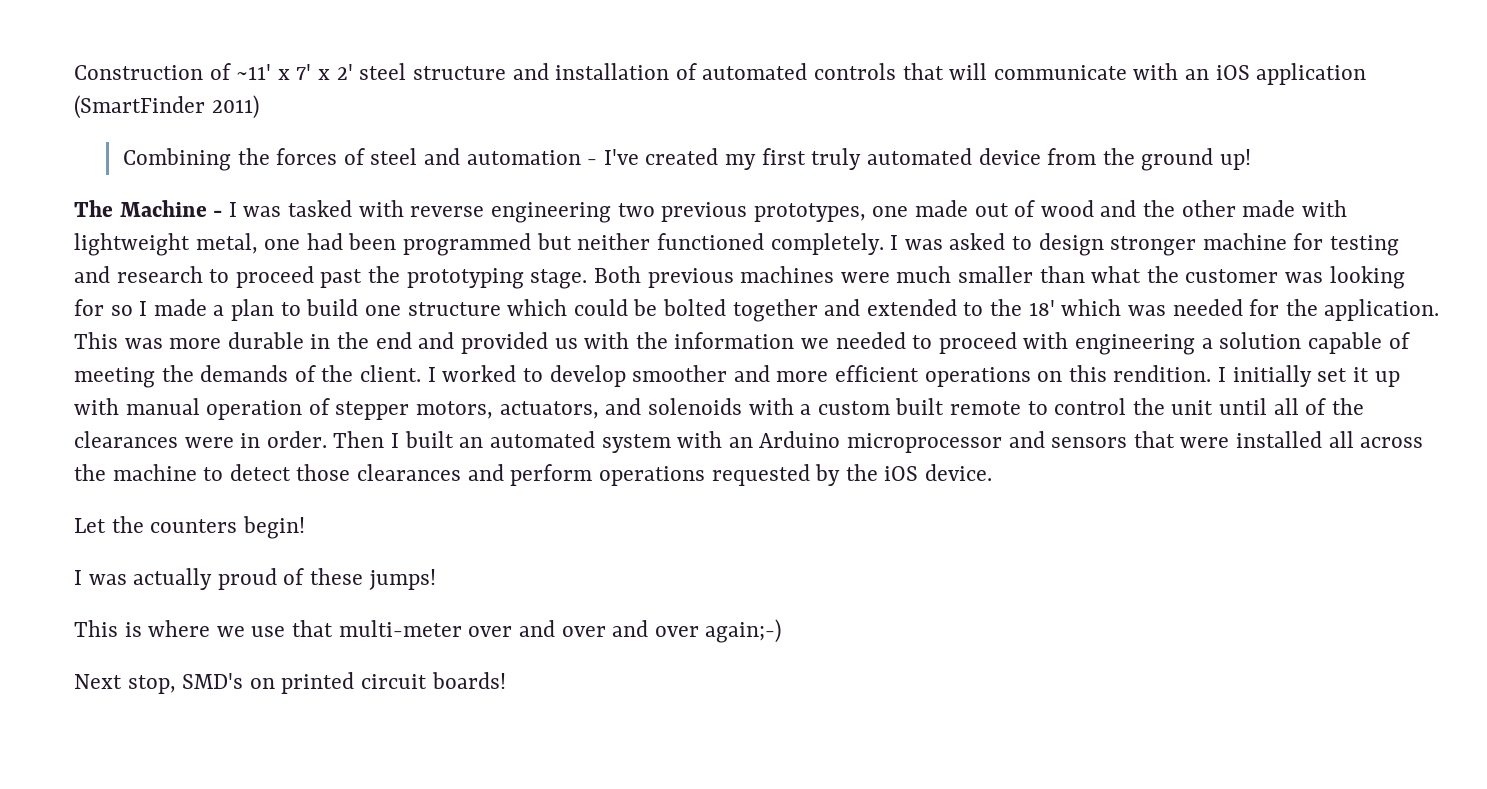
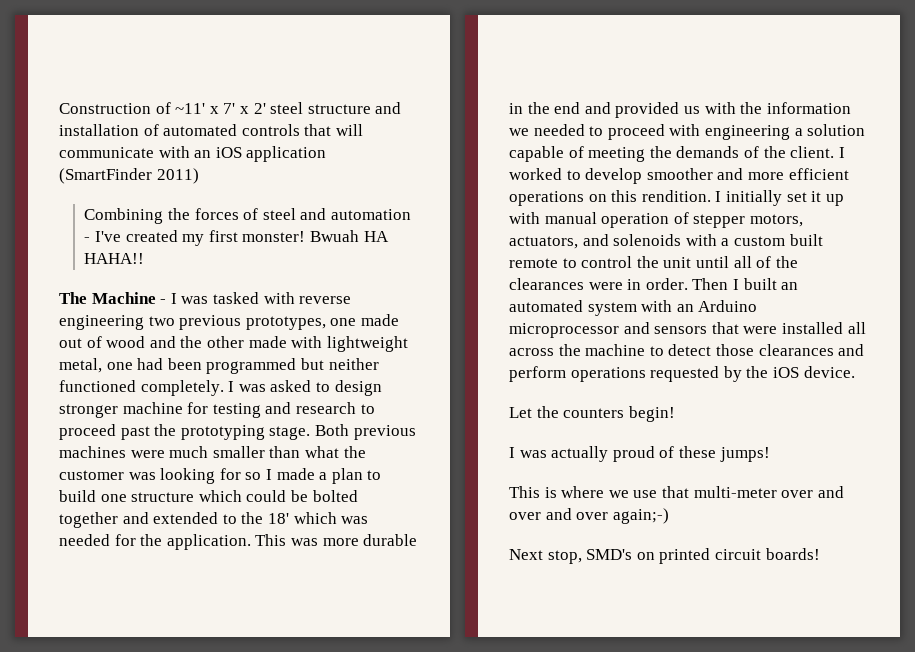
- Combining the forces of steel and automation - I've created my first truly automated device from the ground up!
+ Combining the forces of steel and automation - I've created my first monster! Bwuah HA HAHA!!

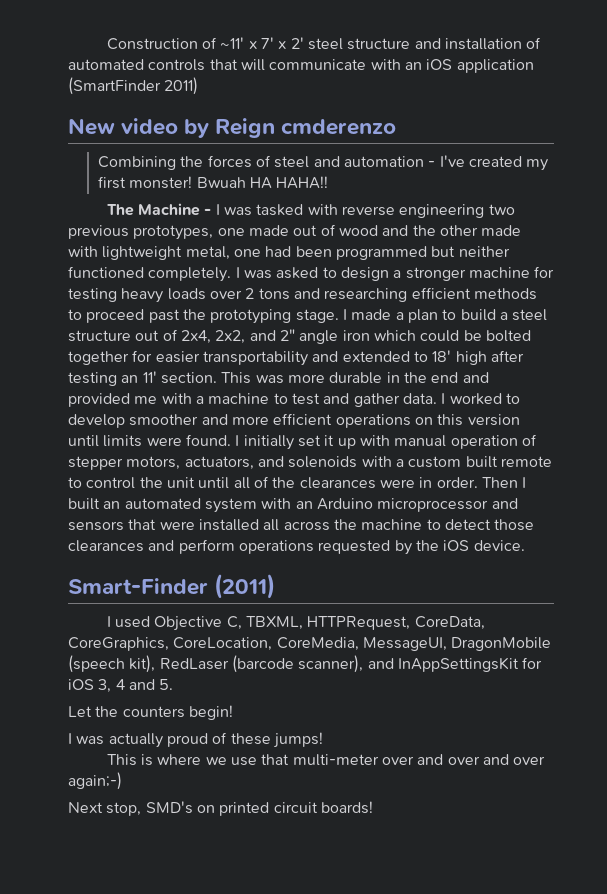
+ New video by Reign cmderenzo
- I was asked to design stronger machine for testing and research to proceed past the prototyping stage.
+ I was asked to design a stronger machine for testing heavy loads over 2 tons and researching efficient methods to proceed past the prototyping stage.
- Both previous machines were much smaller than what the customer was looking for so I made a plan to build one structure which could be bolted together and extended to the 18' which was needed for the application.
+ I made a plan to build a steel structure out of 2x4, 2x2, and 2" angle iron which could be bolted together for easier transportability and extended to 18' high after testing an 11' section.
- This was more durable in the end and provided us with the information we needed to proceed with engineering a solution capable of meeting the demands of the client.
+ This was more durable in the end and provided me with a machine to test and gather data.
- I worked to develop smoother and more efficient operations on this rendition.
+ I worked to develop smoother and more efficient operations on this version until limits were found.
+ Smart-Finder (2011)
+ I used Objective C, TBXML, HTTPRequest, CoreData, CoreGraphics, CoreLocation, CoreMedia, MessageUI, DragonMobile (speech kit), RedLaser (barcode scanner), and InAppSettingsKit for iOS 3, 4 and 5.

